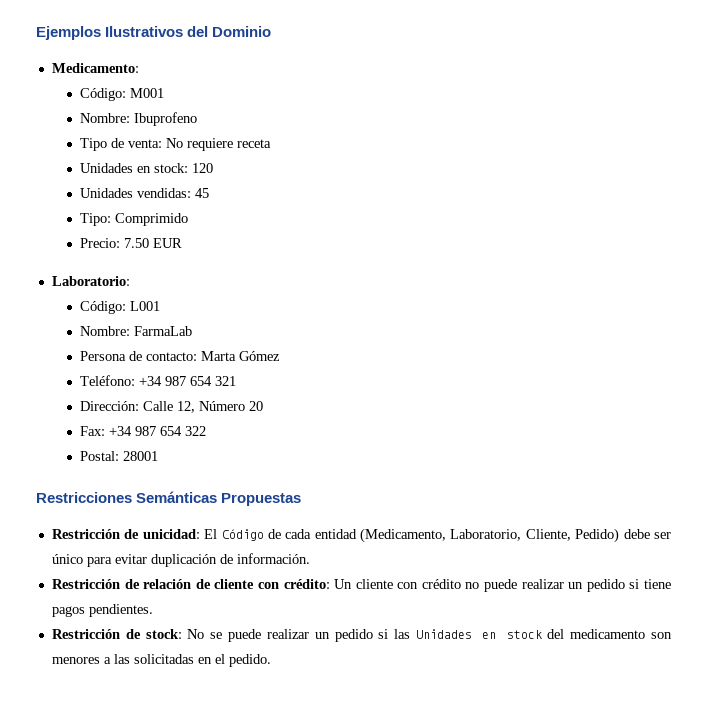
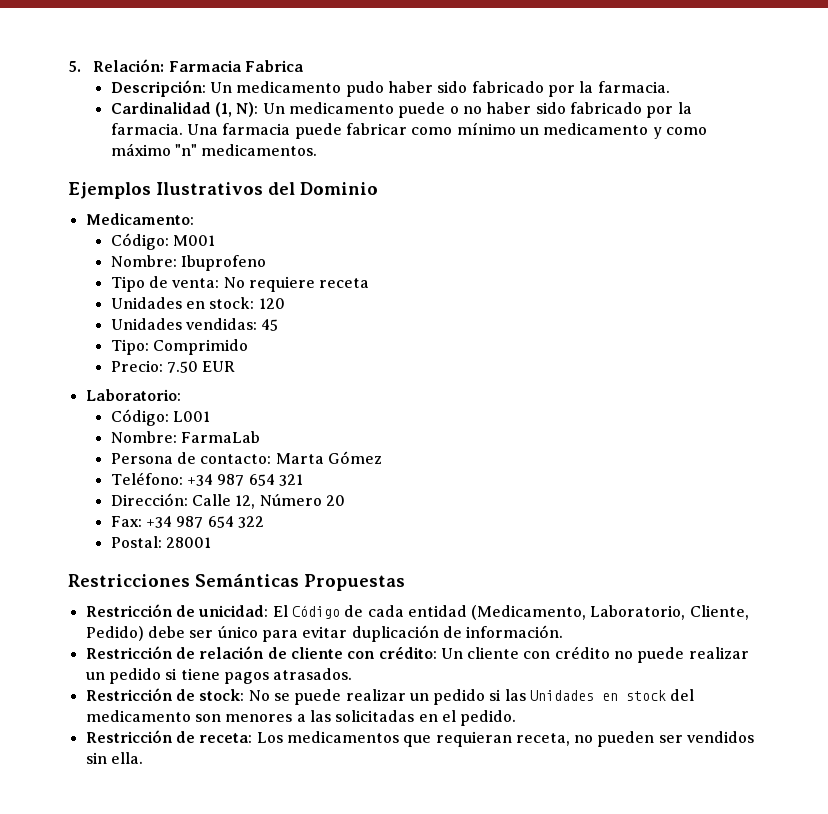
+ 5. Relación: Farmacia Fabrica
+ Descripción: Un medicamento pudo haber sido fabricado por la farmacia.
+ Cardinalidad (1, N): Un medicamento puede o no haber sido fabricado por la farmacia. Una farmacia puede fabricar como mínimo un medicamento y como máximo "n" medicamentos.
- Restricción de relación de cliente con crédito: Un cliente con crédito no puede realizar un pedido si tiene pagos pendientes.
+ Restricción de relación de cliente con crédito: Un cliente con crédito no puede realizar un pedido si tiene pagos atrasados.
+ Restricción de receta: Los medicamentos que requieran receta, no pueden ser vendidos sin ella.

